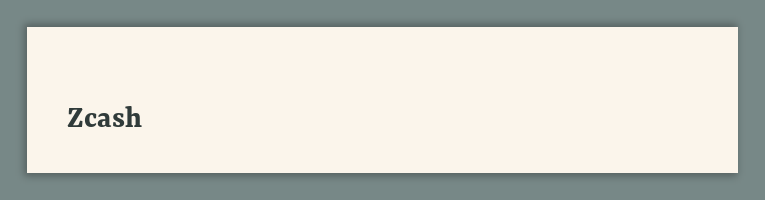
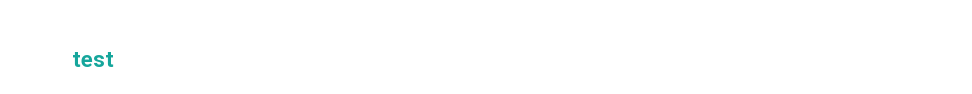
- Zcash
+ test

